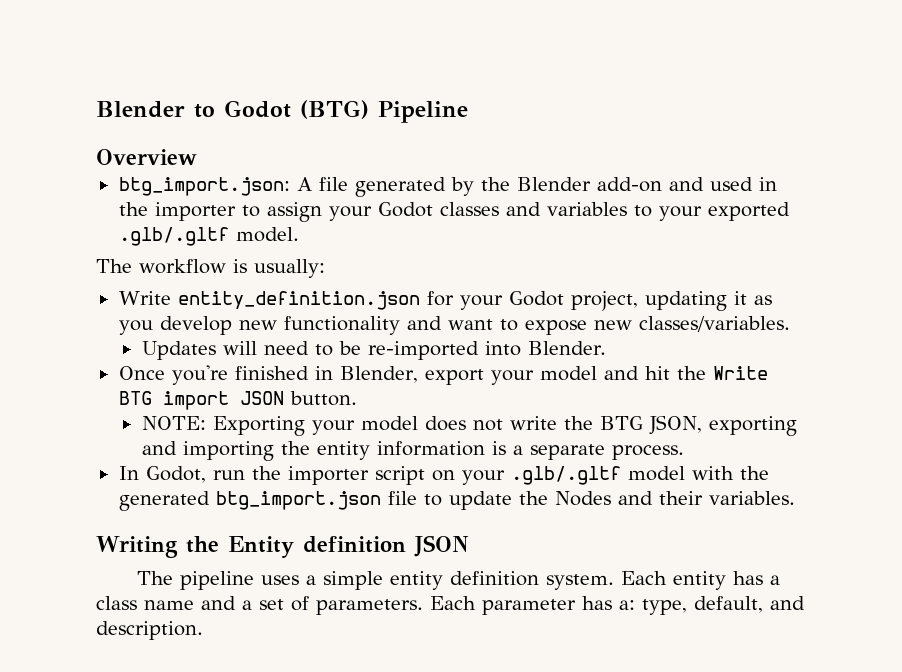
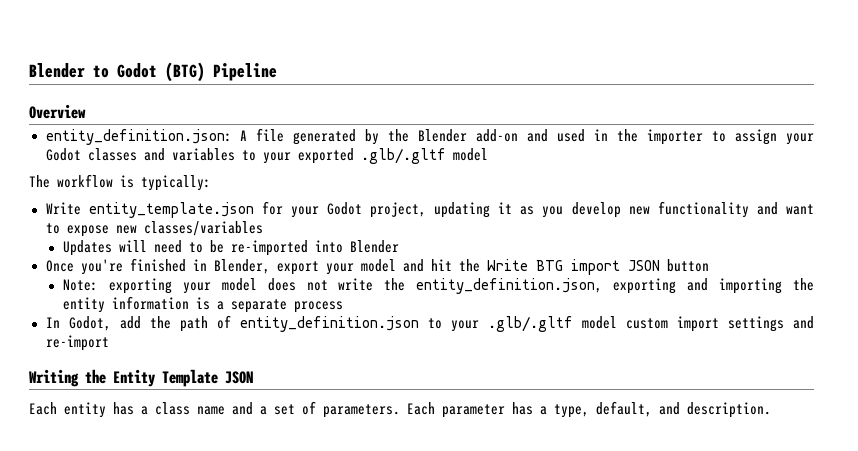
- btg_import.json: A file generated by the Blender add-on and used in the importer to assign your Godot classes and variables to your exported .glb/.gltf model.
+ entity_definition.json: A file generated by the Blender add-on and used in the importer to assign your Godot classes and variables to your exported .glb/.gltf model
- The workflow is usually:
- Write entity_definition.json for your Godot project, updating it as you develop new functionality and want to expose new classes/variables.
+ The workflow is typically:
+ Write entity_template.json for your Godot project, updating it as you develop new functionality and want to expose new classes/variables
- Updates will need to be re-imported into Blender.
+ Updates will need to be re-imported into Blender
- Once you're finished in Blender, export your model and hit the Write BTG import JSON button.
- NOTE: Exporting your model does not write the BTG JSON, exporting and importing the entity information is a separate process.
+ Once you're finished in Blender, export your model and hit the Write BTG import JSON button
+ Note: exporting your model does not write the entity_definition.json, exporting and importing the entity information is a separate process
- In Godot, run the importer script on your .glb/.gltf model with the generated btg_import.json file to update the Nodes and their variables.
+ In Godot, add the path of entity_definition.json to your .glb/.gltf model custom import settings and re-import
- Writing the Entity definition JSON
+ Writing the Entity Template JSON
- The pipeline uses a simple entity definition system.
- Each parameter has a: type, default, and description.
+ Each parameter has a type, default, and description.

